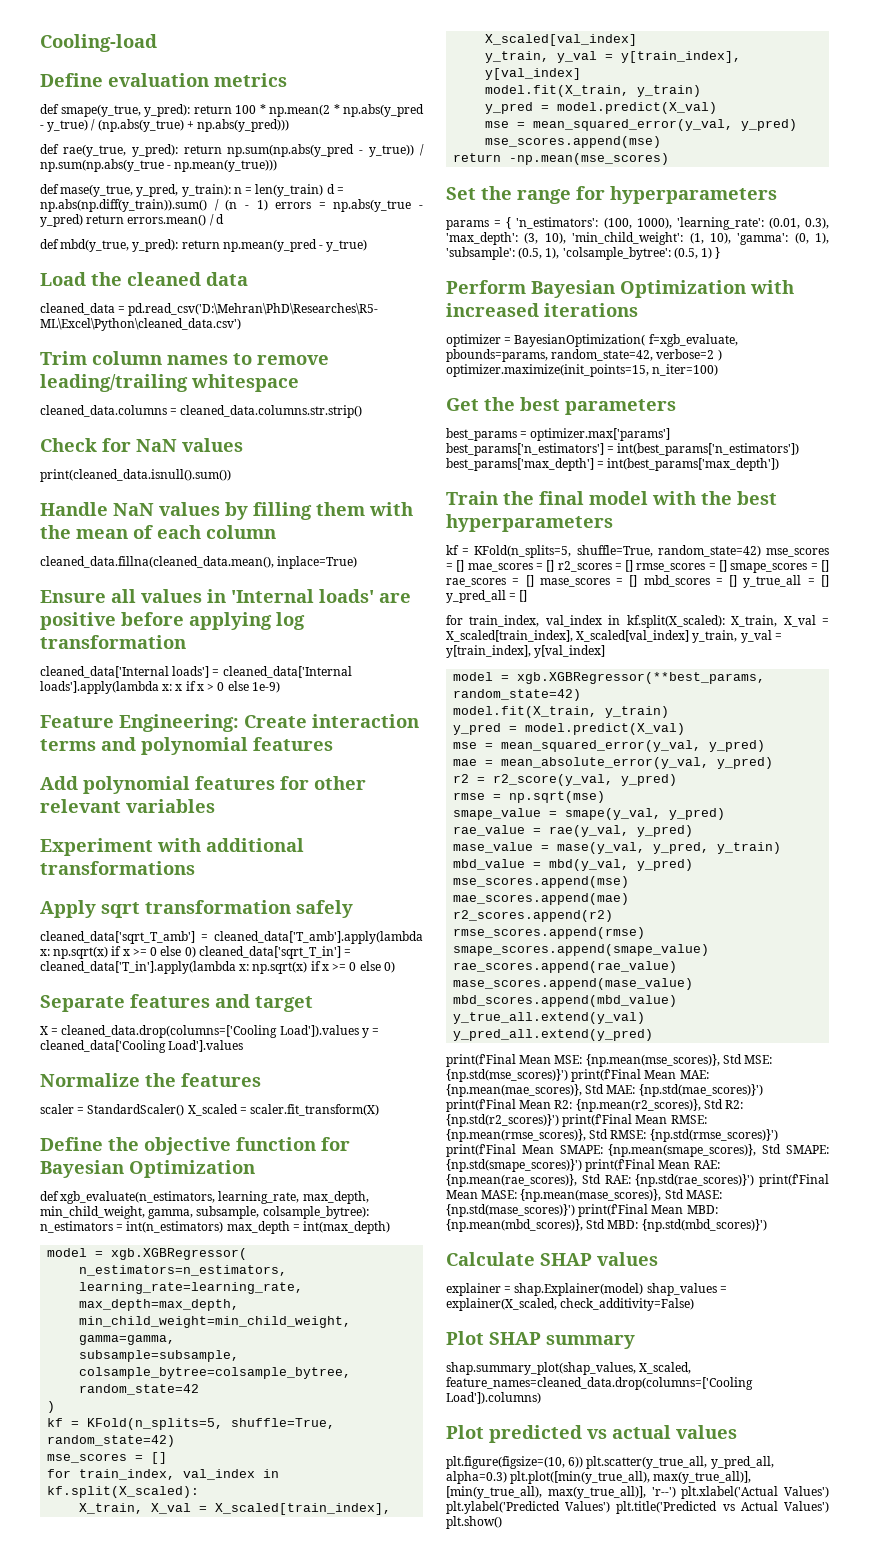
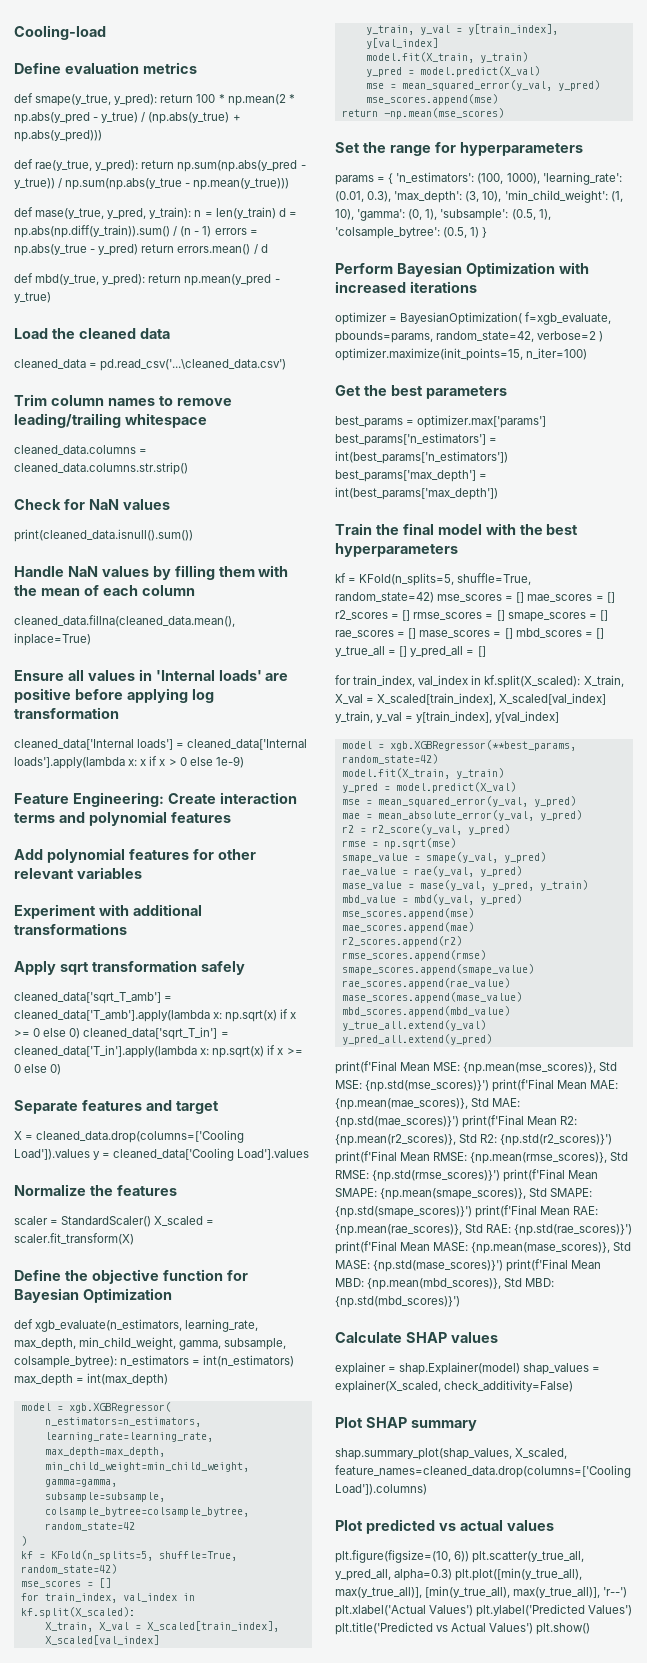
- cleaned_data = pd.read_csv('D:\Mehran\PhD\Researches\R5- ML\Excel\Python\cleaned_data.csv')
+ cleaned_data = pd.read_csv('...\cleaned_data.csv')

